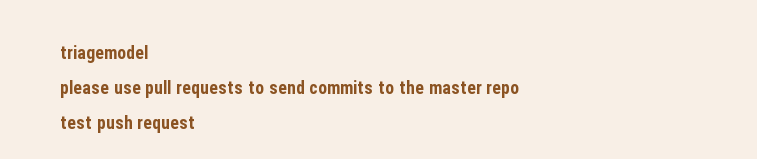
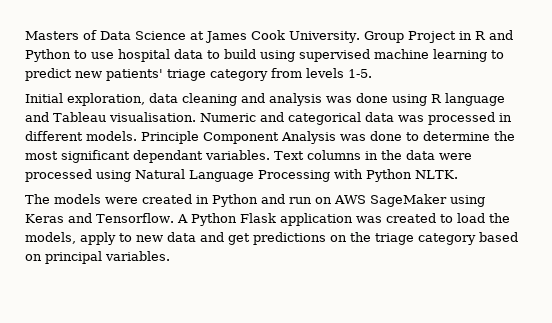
- triagemodel
- please use pull requests to send commits to the master repo
- test push request
+ Masters of Data Science at James Cook University. Group Project in R and Python to use hospital data to build using supervised machine learning to predict new patients' triage category from levels 1-5.
+ Initial exploration, data cleaning and analysis was done using R language and Tableau visualisation. Numeric and categorical data was processed in different models. Principle Component Analysis was done to determine the most significant dependant variables. Text columns in the data were processed using Natural Language Processing with Python NLTK.
+ The models were created in Python and run on AWS SageMaker using Keras and Tensorflow. A Python Flask application was created to load the models, apply to new data and get predictions on the triage category based on principal variables.

